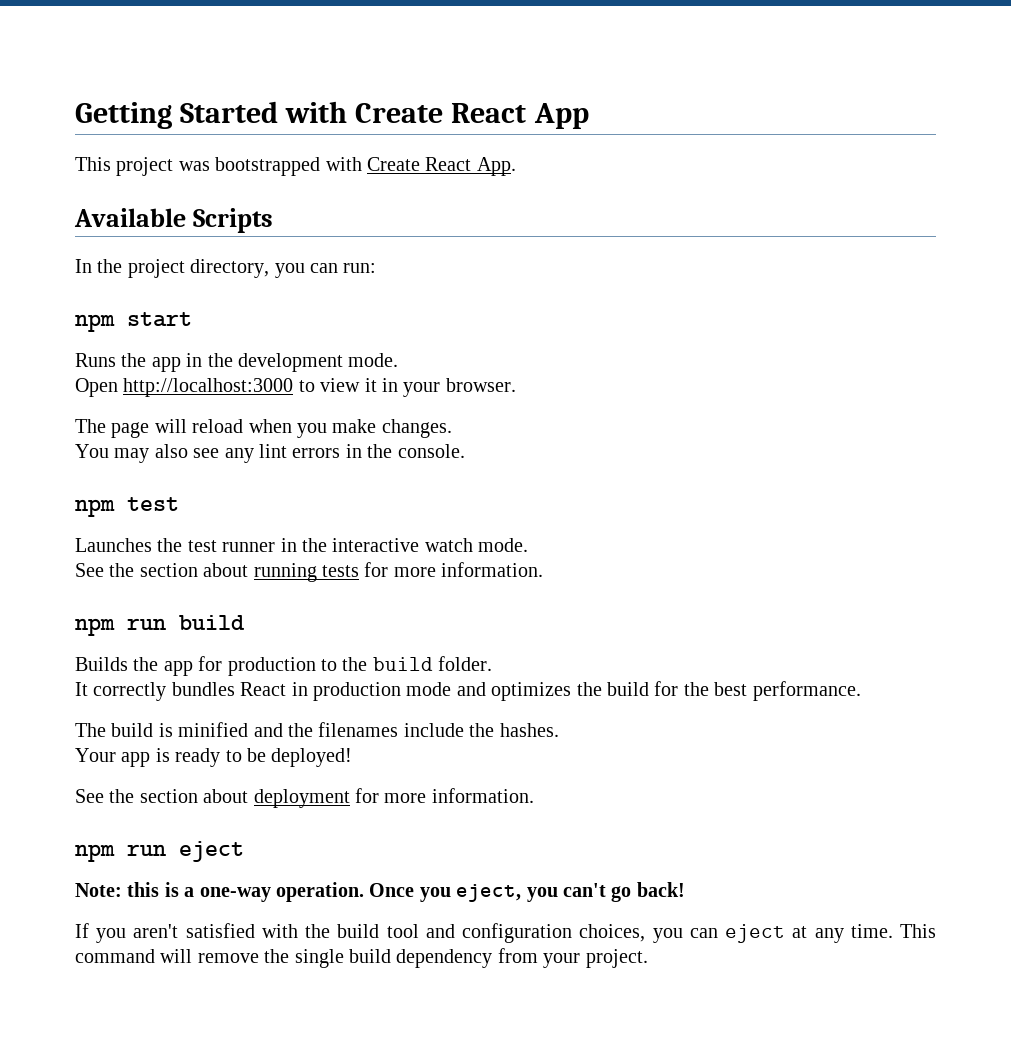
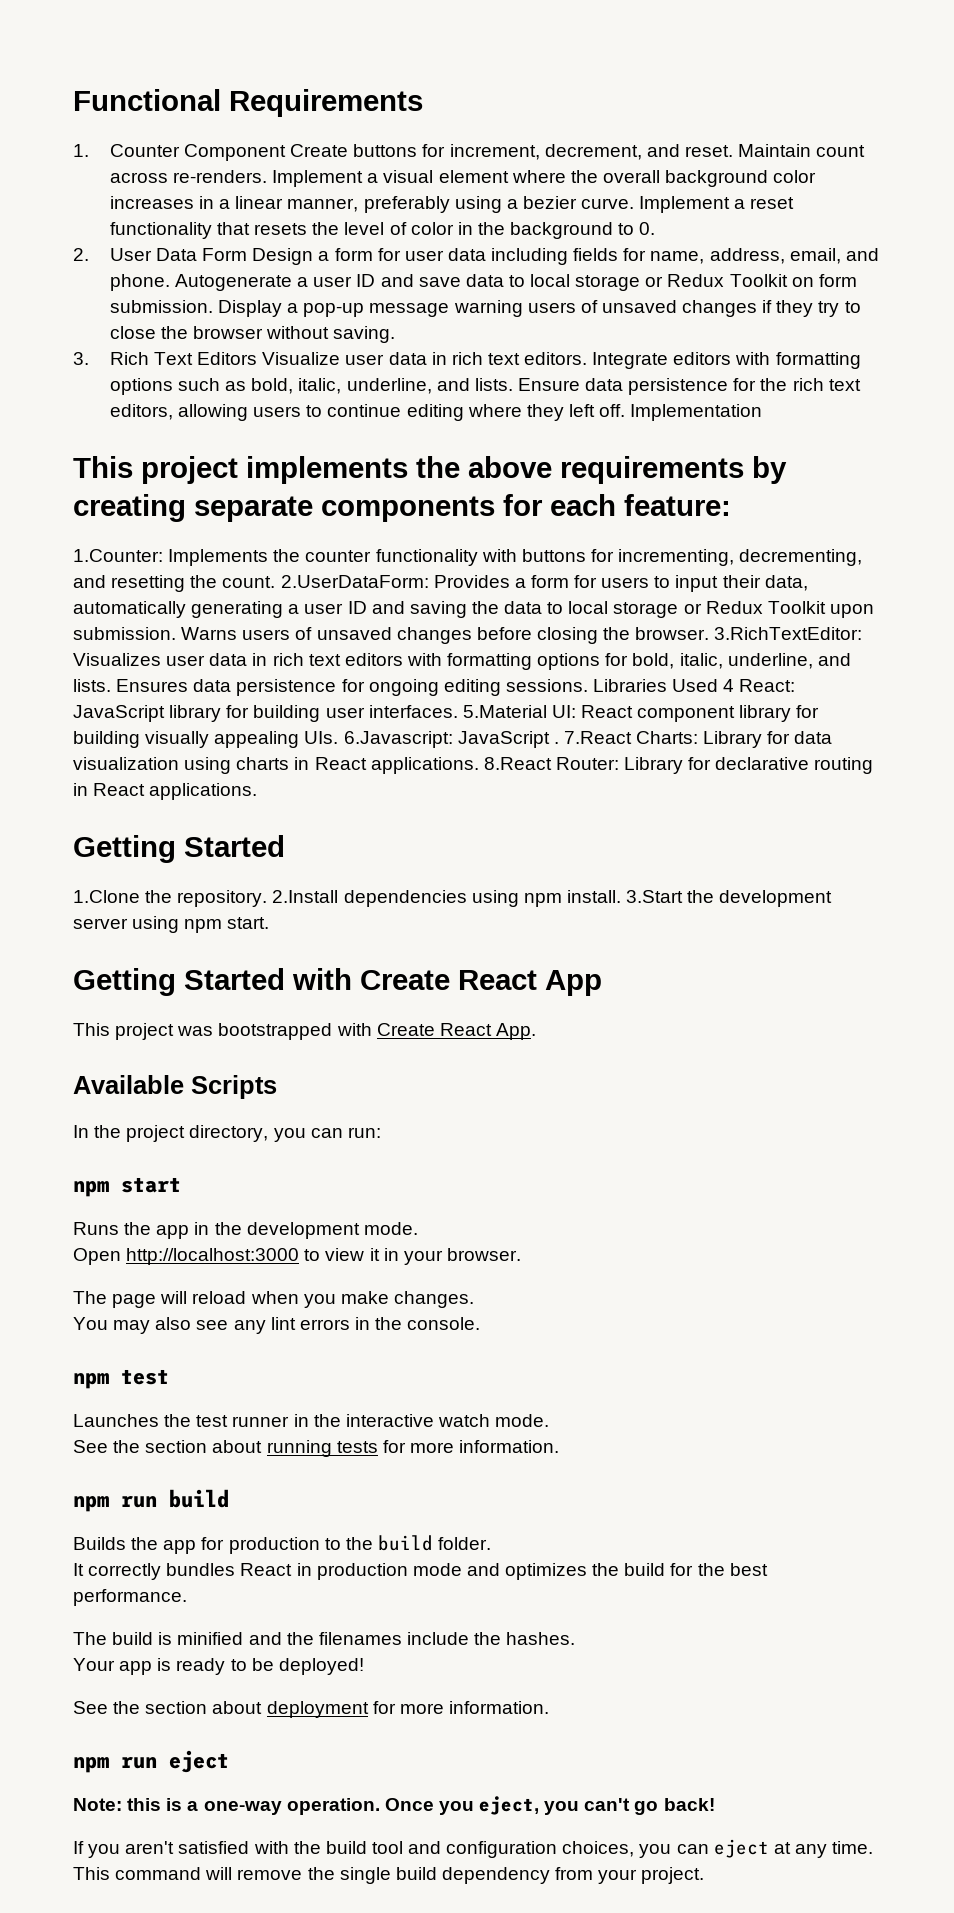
+ Functional Requirements
+ 1. Counter Component Create buttons for increment, decrement, and reset. Maintain count across re-renders. Implement a visual element where the overall background color increases in a linear manner, preferably using a bezier curve. Implement a reset functionality that resets the level of color in the background to 0.
+ 2. User Data Form Design a form for user data including fields for name, address, email, and phone. Autogenerate a user ID and save data to local storage or Redux Toolkit on form submission. Display a pop-up message warning users of unsaved changes if they try to close the browser without saving.
+ 3. Rich Text Editors Visualize user data in rich text editors. Integrate editors with formatting options such as bold, italic, underline, and lists. Ensure data persistence for the rich text editors, allowing users to continue editing where they left off. Implementation
+ This project implements the above requirements by creating separate components for each feature:
+ 1.Counter: Implements the counter functionality with buttons for incrementing, decrementing, and resetting the count. 2.UserDataForm: Provides a form for users to input their data, automatically generating a user ID and saving the data to local storage or Redux Toolkit upon submission. Warns users of unsaved changes before closing the browser. 3.RichTextEditor: Visualizes user data in rich text editors with formatting options for bold, italic, underline, and lists. Ensures data persistence for ongoing editing sessions. Libraries Used 4 React: JavaScript library for building user interfaces. 5.Material UI: React component library for building visually appealing UIs. 6.Javascript: JavaScript . 7.React Charts: Library for data visualization using charts in React applications. 8.React Router: Library for declarative routing in React applications.
+ Getting Started
+ 1.Clone the repository. 2.Install dependencies using npm install. 3.Start the development server using npm start.

